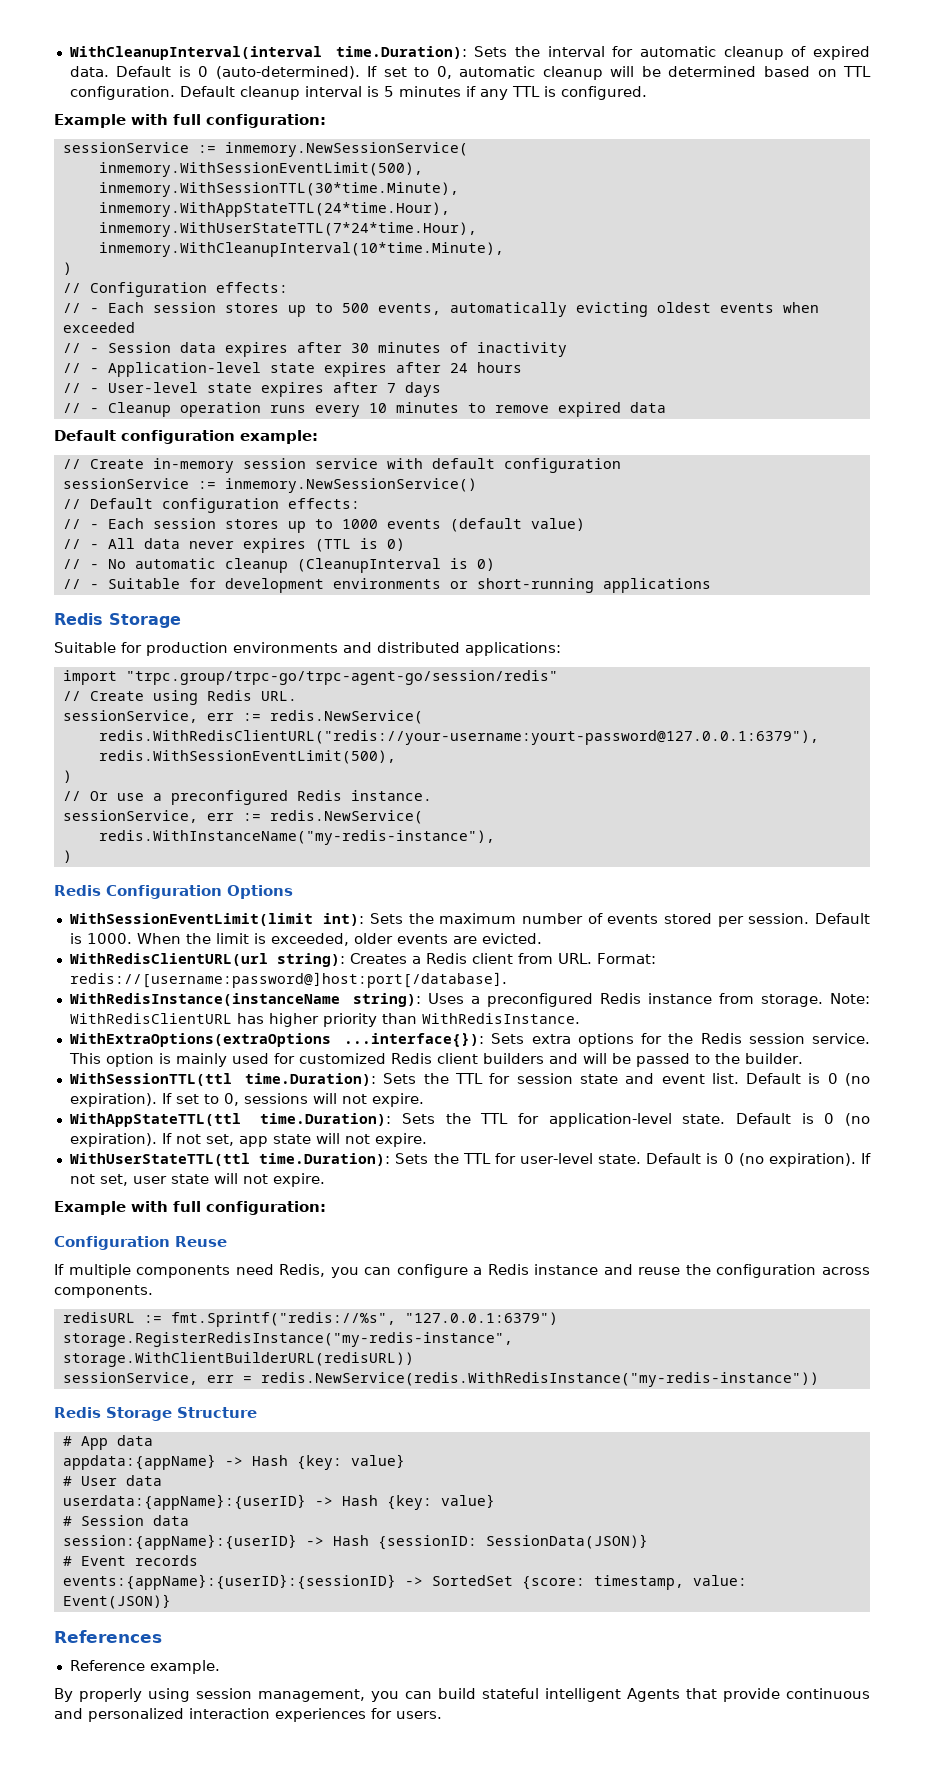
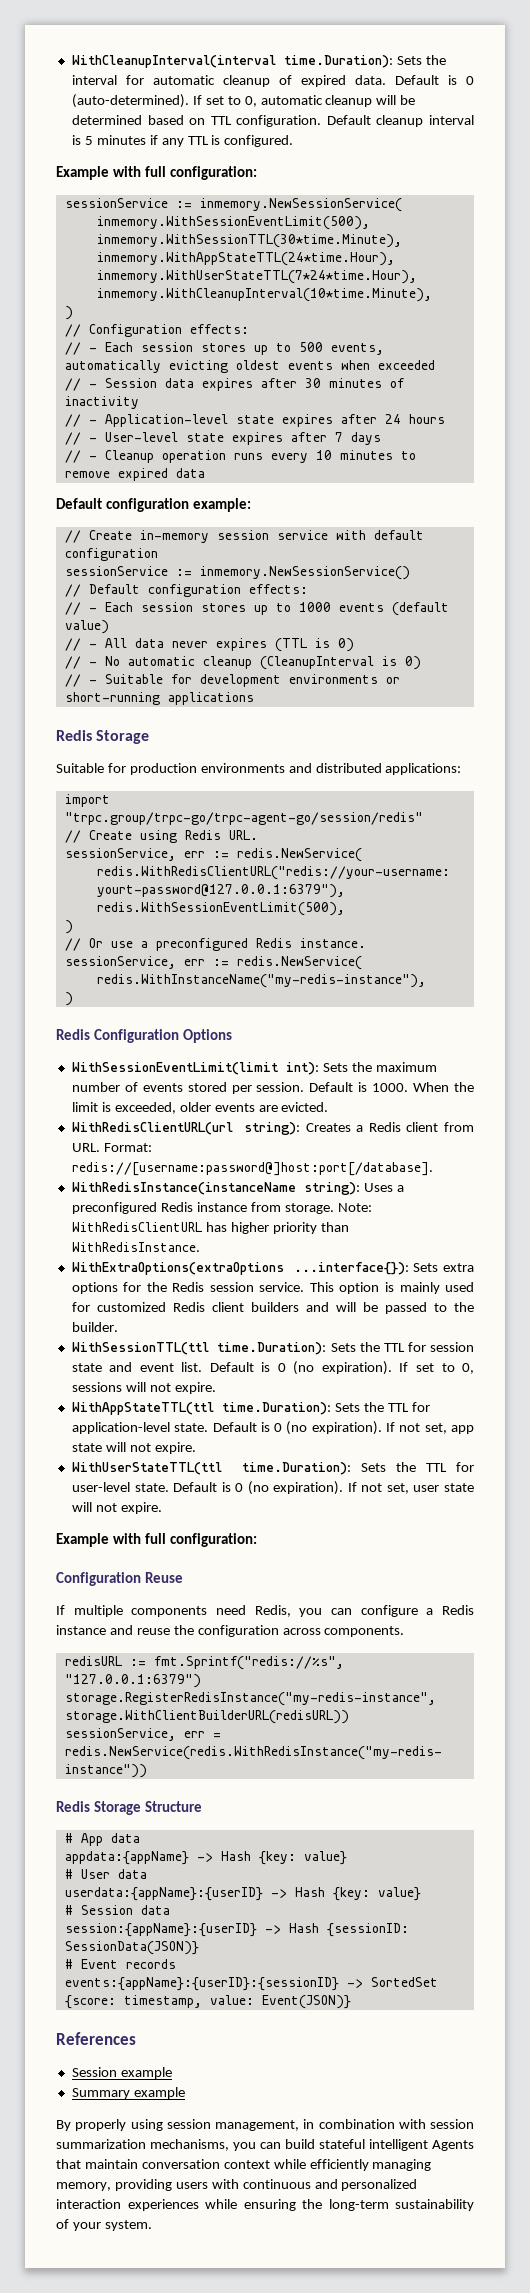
- Reference example.
+ Session example
+ Summary example
- By properly using session management, you can build stateful intelligent Agents that provide continuous and personalized interaction experiences for users.
+ By properly using session management, in combination with session summarization mechanisms, you can build stateful intelligent Agents that maintain conversation context while efficiently managing memory, providing users with continuous and personalized interaction experiences while ensuring the long-term sustainability of your system.

